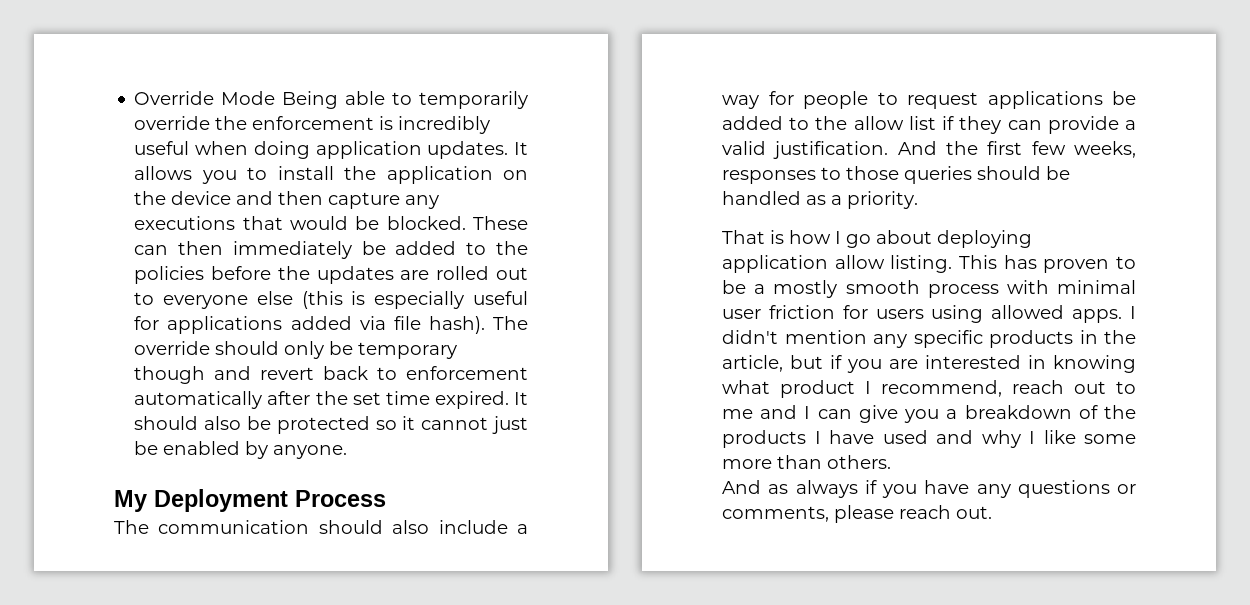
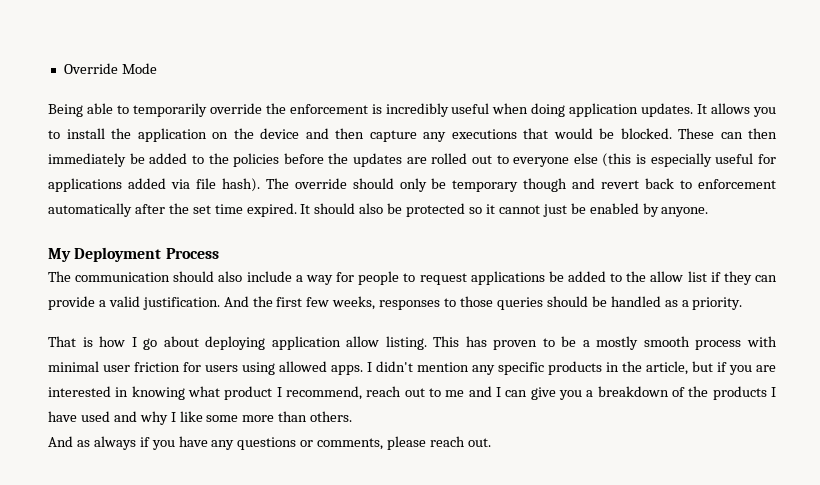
- Override Mode Being able to temporarily override the enforcement is incredibly useful when doing application updates.
+ Override Mode
+ Being able to temporarily override the enforcement is incredibly useful when doing application updates.

